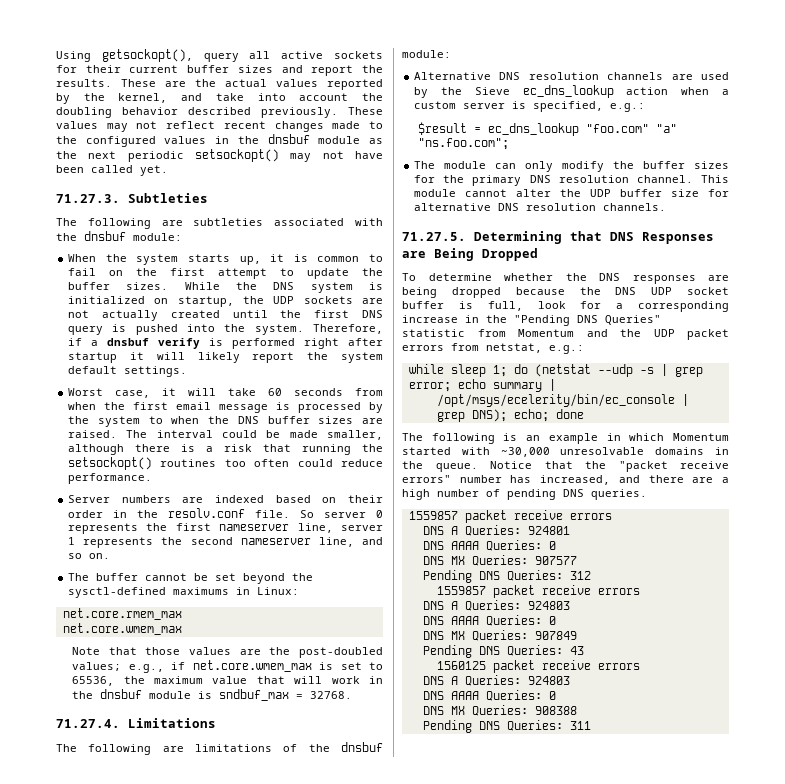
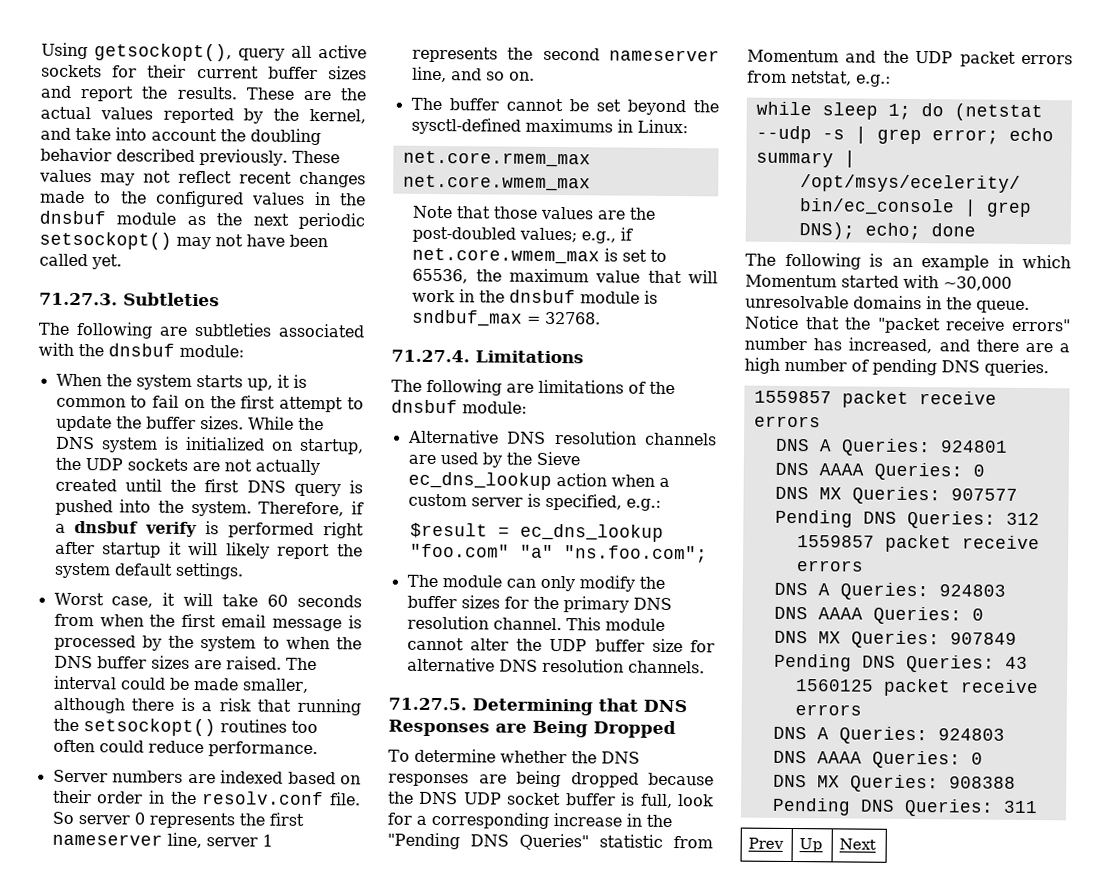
+ Prev | Up | Next

